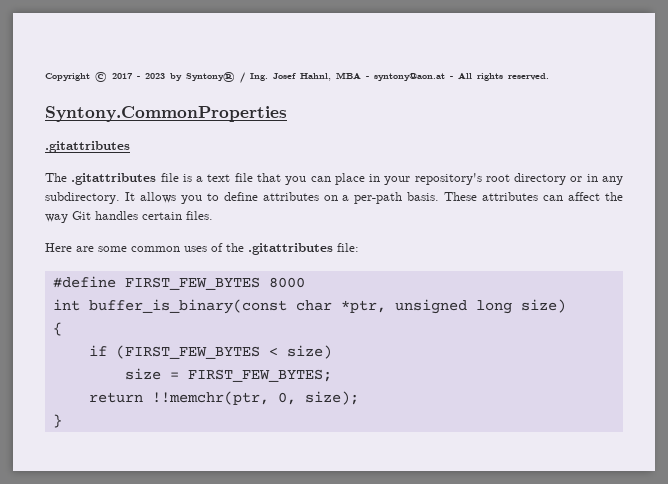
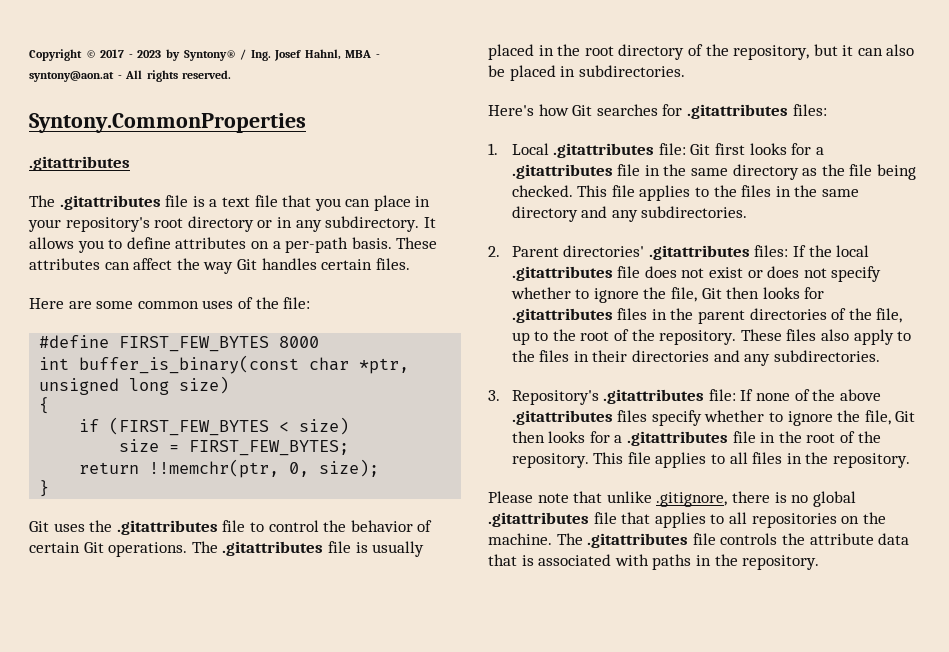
- Here are some common uses of the .gitattributes file:
+ Here are some common uses of the file:
+ Git uses the .gitattributes file to control the behavior of certain Git operations. The .gitattributes file is usually placed in the root directory of the repository, but it can also be placed in subdirectories.
+ Here's how Git searches for .gitattributes files:
+ 1. Local .gitattributes file: Git first looks for a .gitattributes file in the same directory as the file being checked. This file applies to the files in the same directory and any subdirectories.
+ 2. Parent directories' .gitattributes files: If the local .gitattributes file does not exist or does not specify whether to ignore the file, Git then looks for .gitattributes files in the parent directories of the file, up to the root of the repository. These files also apply to the files in their directories and any subdirectories.
+ 3. Repository's .gitattributes file: If none of the above .gitattributes files specify whether to ignore the file, Git then looks for a .gitattributes file in the root of the repository. This file applies to all files in the repository.
+ Please note that unlike .gitignore, there is no global .gitattributes file that applies to all repositories on the machine. The .gitattributes file controls the attribute data that is associated with paths in the repository.

